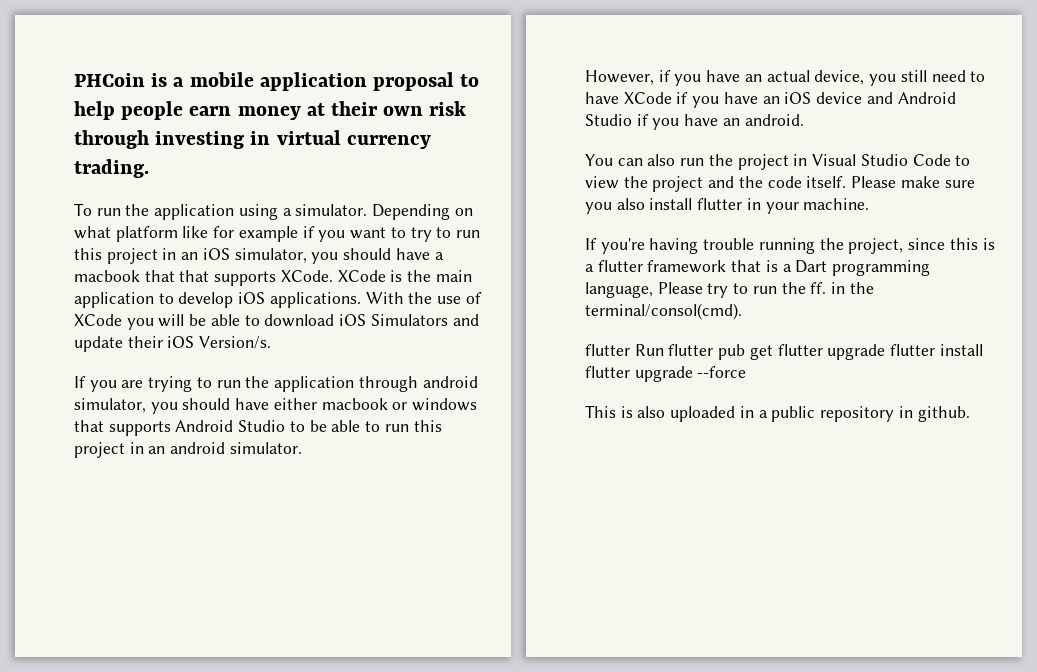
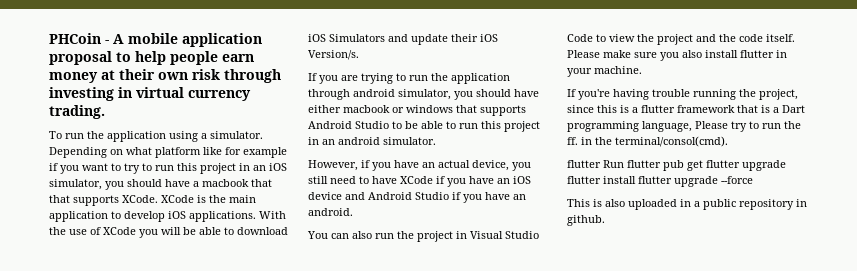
- PHCoin is a mobile application proposal to help people earn money at their own risk through investing in virtual currency trading.
+ PHCoin - A mobile application proposal to help people earn money at their own risk through investing in virtual currency trading.

